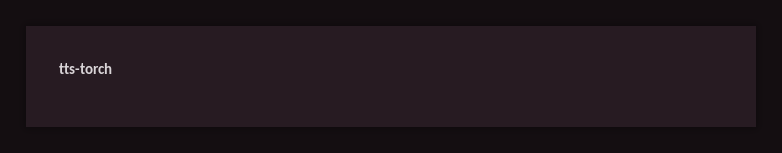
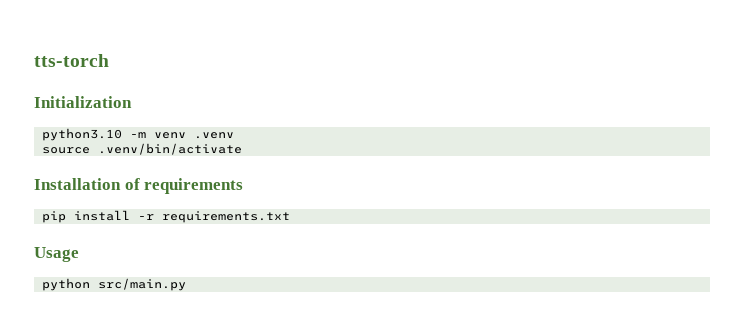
+ Initialization
+ python3.10 -m venv .venv
+ source .venv/bin/activate
+ Installation of requirements
+ pip install -r requirements.txt
+ Usage
+ python src/main.py

